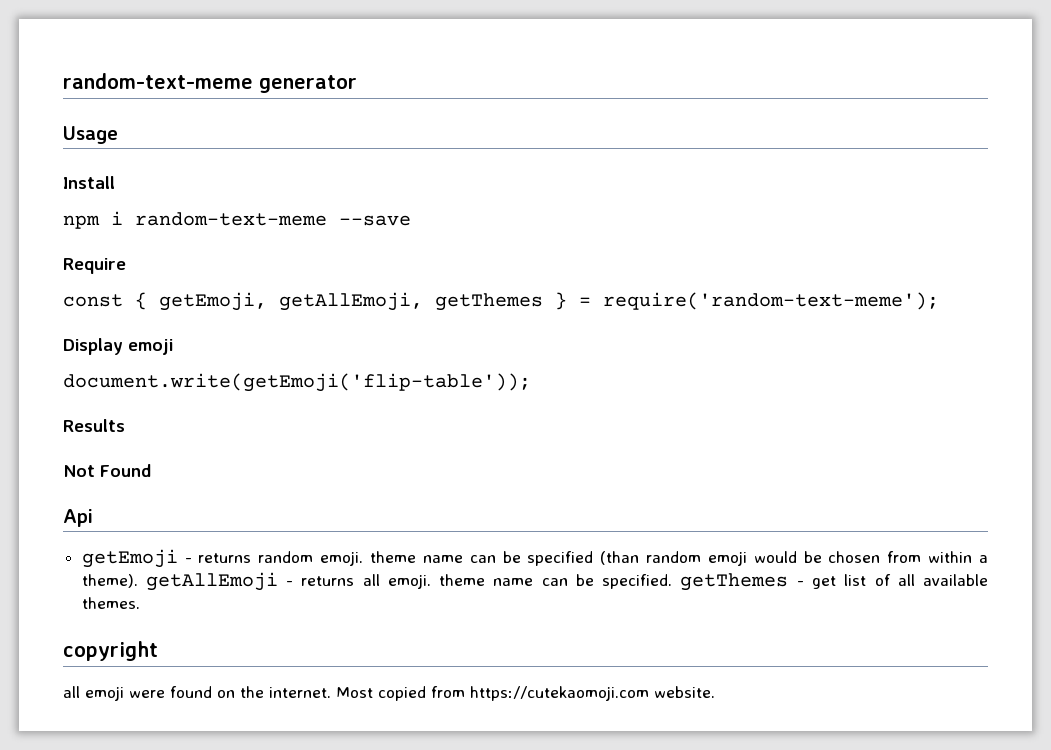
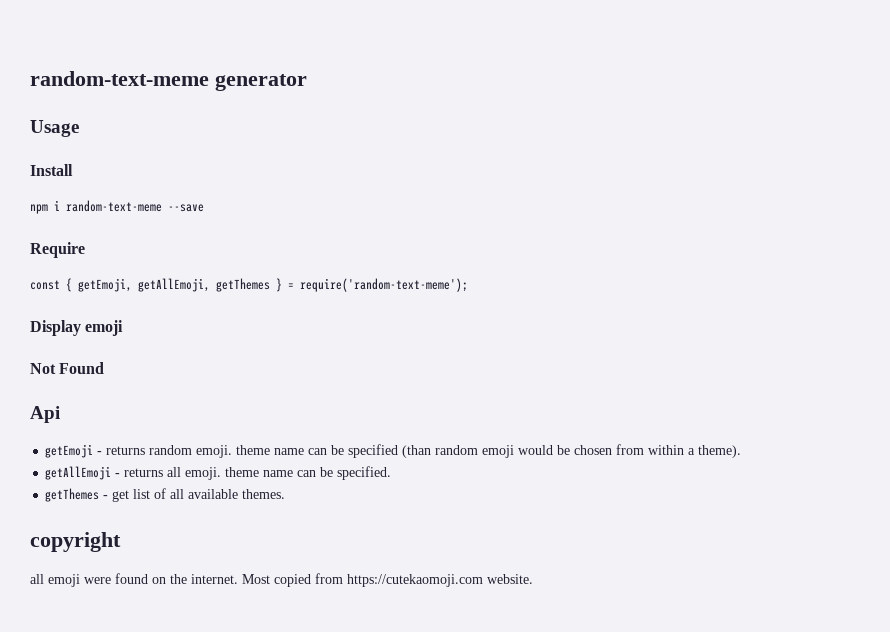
- document.write(getEmoji('flip-table'));
- Results
- getEmoji - returns random emoji. theme name can be specified (than random emoji would be chosen from within a theme). getAllEmoji - returns all emoji. theme name can be specified. getThemes - get list of all available themes.
+ getEmoji - returns random emoji. theme name can be specified (than random emoji would be chosen from within a theme).
+ getAllEmoji - returns all emoji. theme name can be specified.
+ getThemes - get list of all available themes.

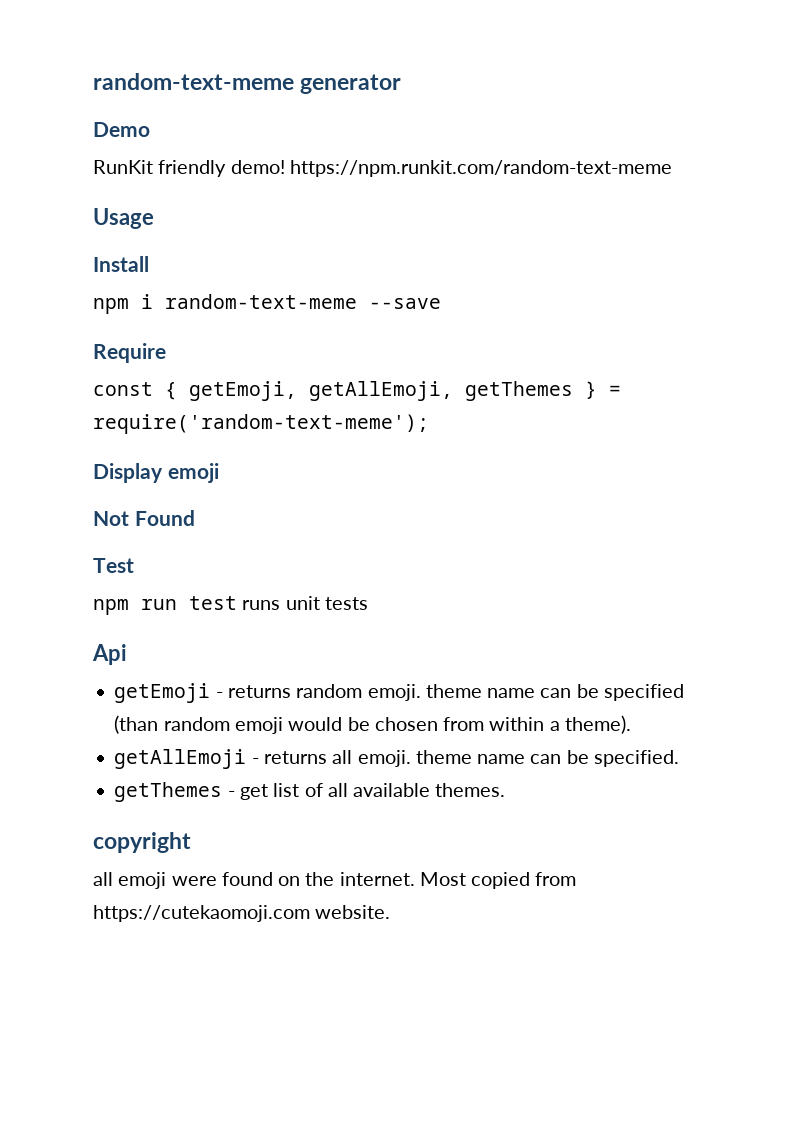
+ Demo
+ RunKit friendly demo! https://npm.runkit.com/random-text-meme
+ Test
+ npm run test runs unit tests

